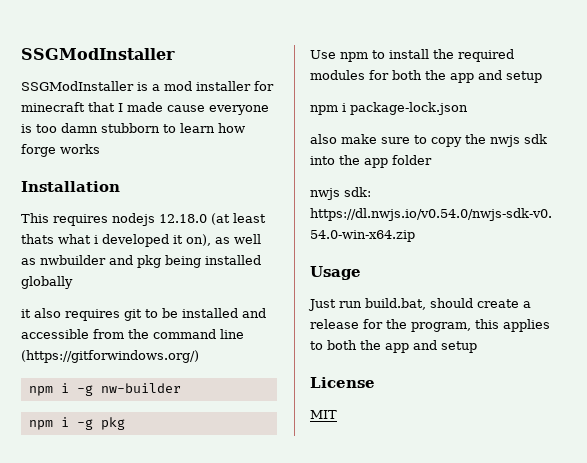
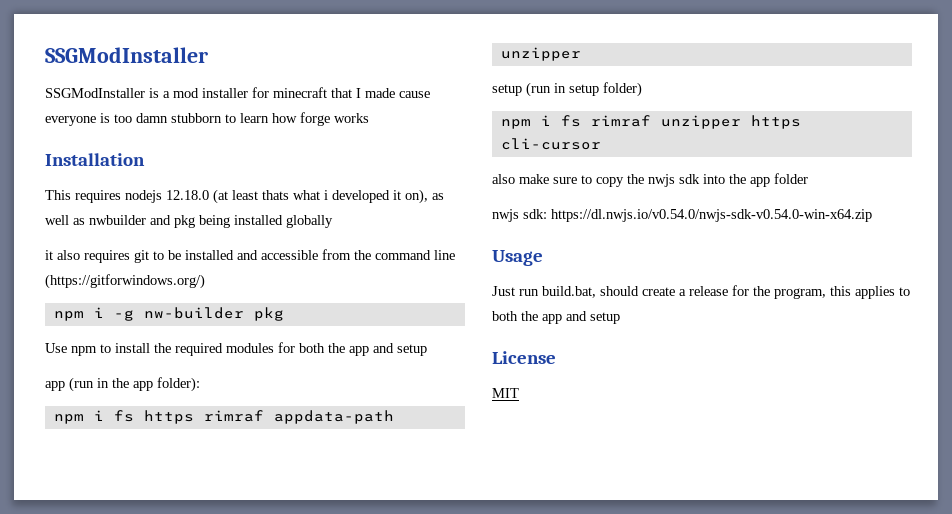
- npm i -g nw-builder
- npm i -g pkg
+ npm i -g nw-builder pkg
- npm i package-lock.json
+ app (run in the app folder):
+ npm i fs https rimraf appdata-path unzipper
+ setup (run in setup folder)
+ npm i fs rimraf unzipper https cli-cursor

